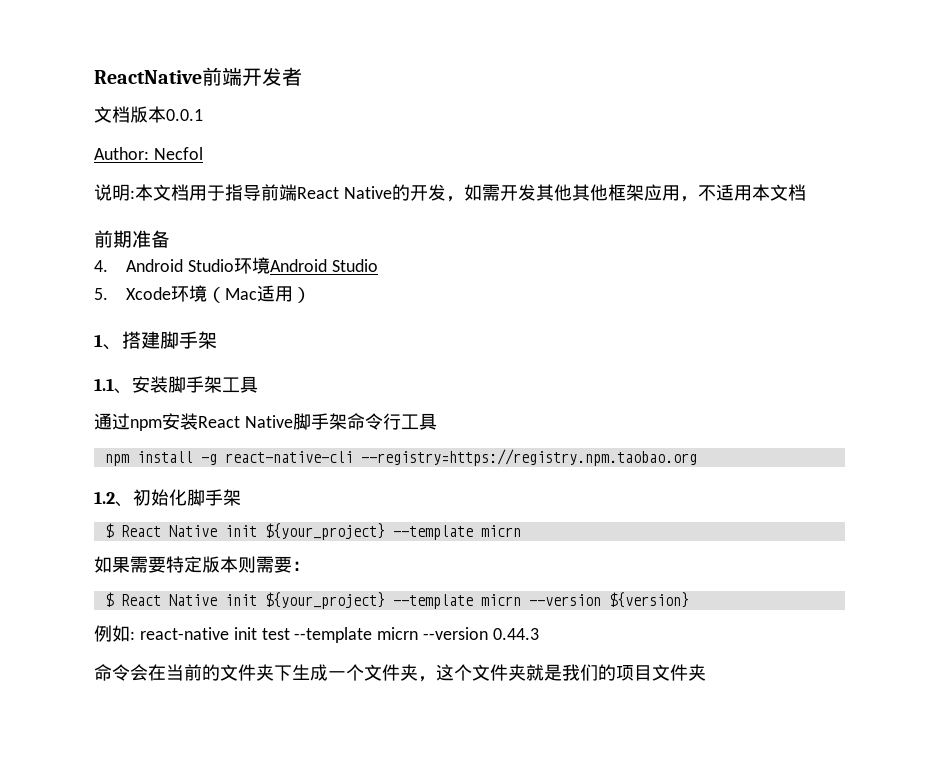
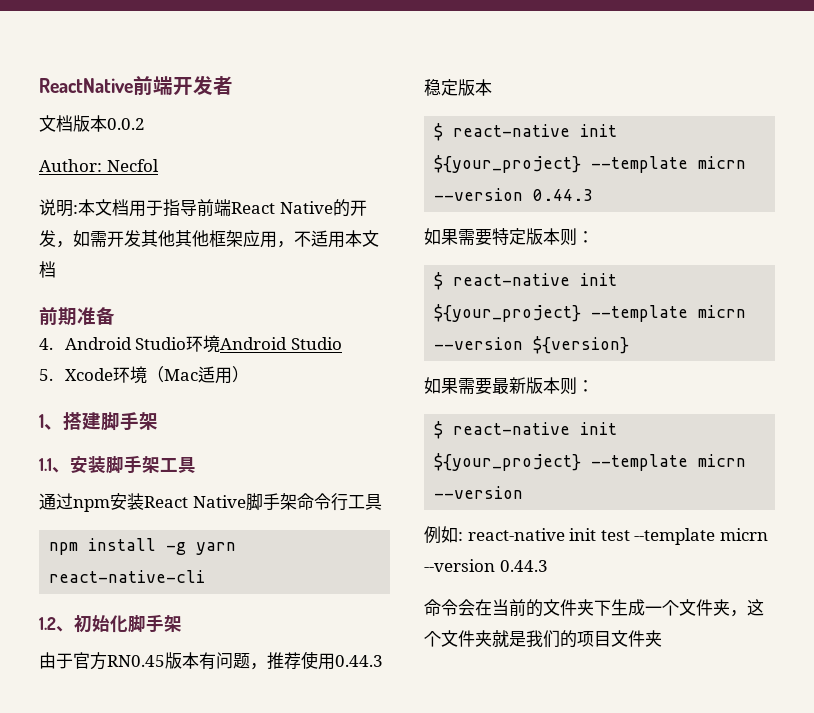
- 文档版本0.0.1
+ 文档版本0.0.2
- npm install -g react-native-cli --registry=https://registry.npm.taobao.org
+ npm install -g yarn react-native-cli
  1.2、初始化脚手架
- $ React Native init ${your_project} --template micrn
+ 由于官方RN0.45版本有问题，推荐使用0.44.3稳定版本
+ $ react-native init ${your_project} --template micrn --version 0.44.3
- 如果需要特定版本则需要：
- $ React Native init ${your_project} --template micrn --version ${version}
+ 如果需要特定版本则：
+ $ react-native init ${your_project} --template micrn --version ${version}
+ 如果需要最新版本则：
+ $ react-native init ${your_project} --template micrn --version

